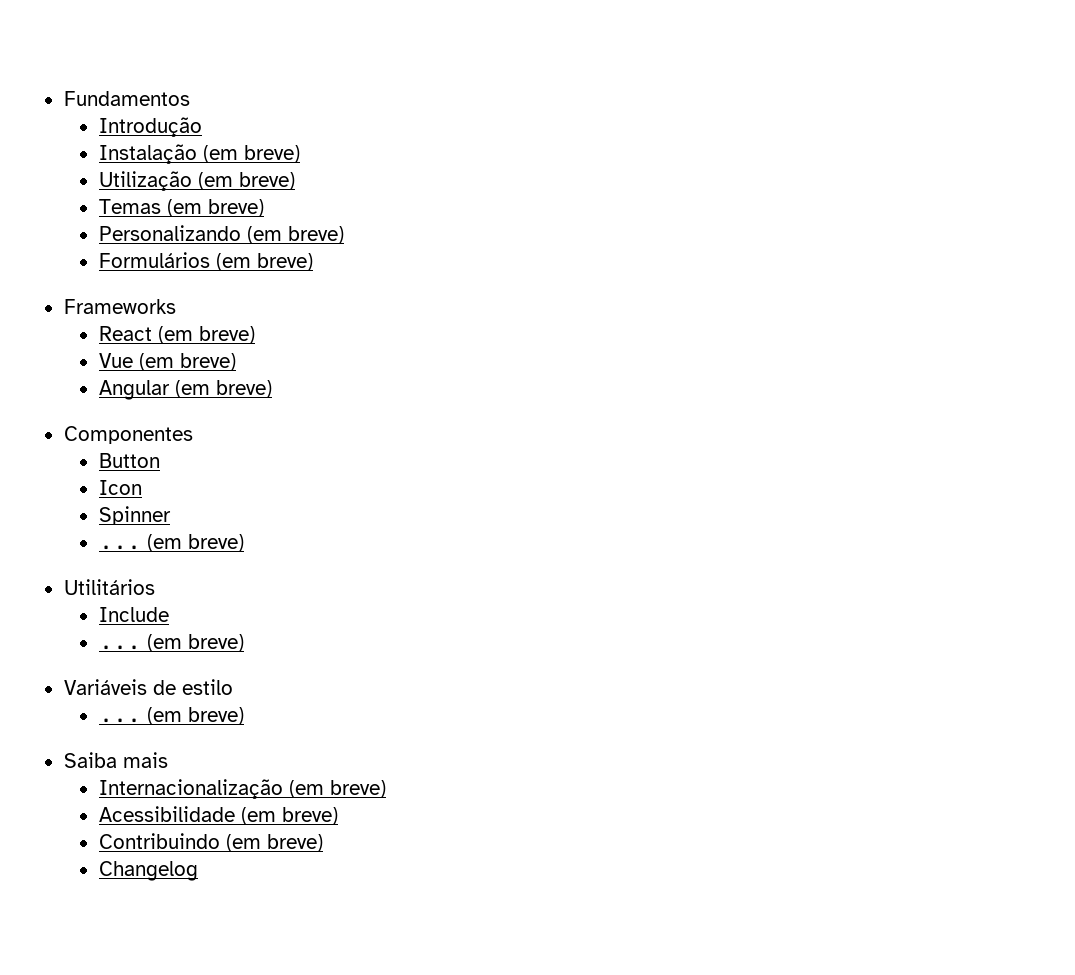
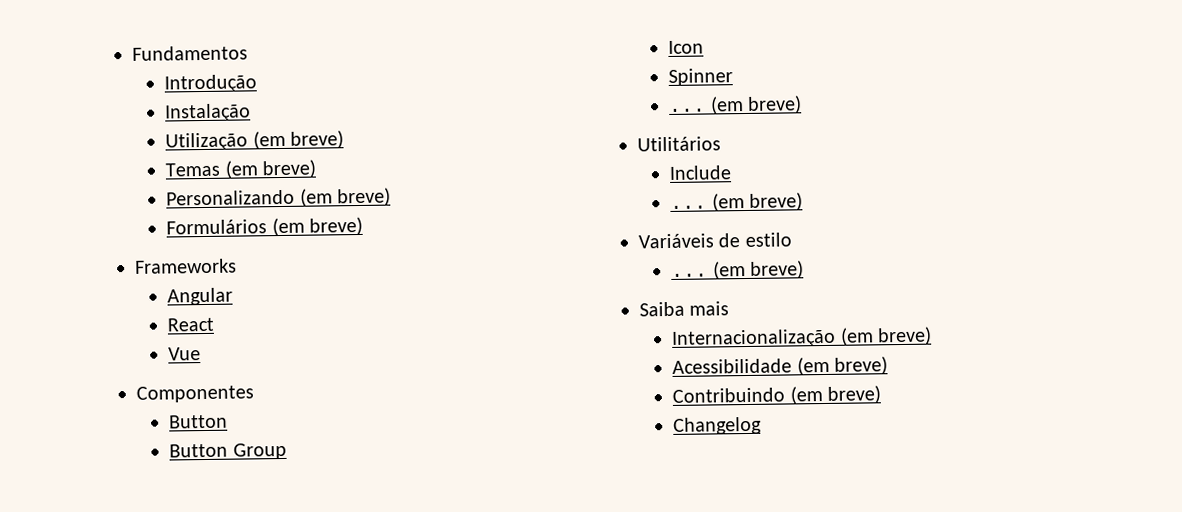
- Instalação (em breve)
+ Instalação
+ Angular
- React (em breve)
+ React
- Vue (em breve)
- Angular (em breve)
+ Vue
+ Button Group

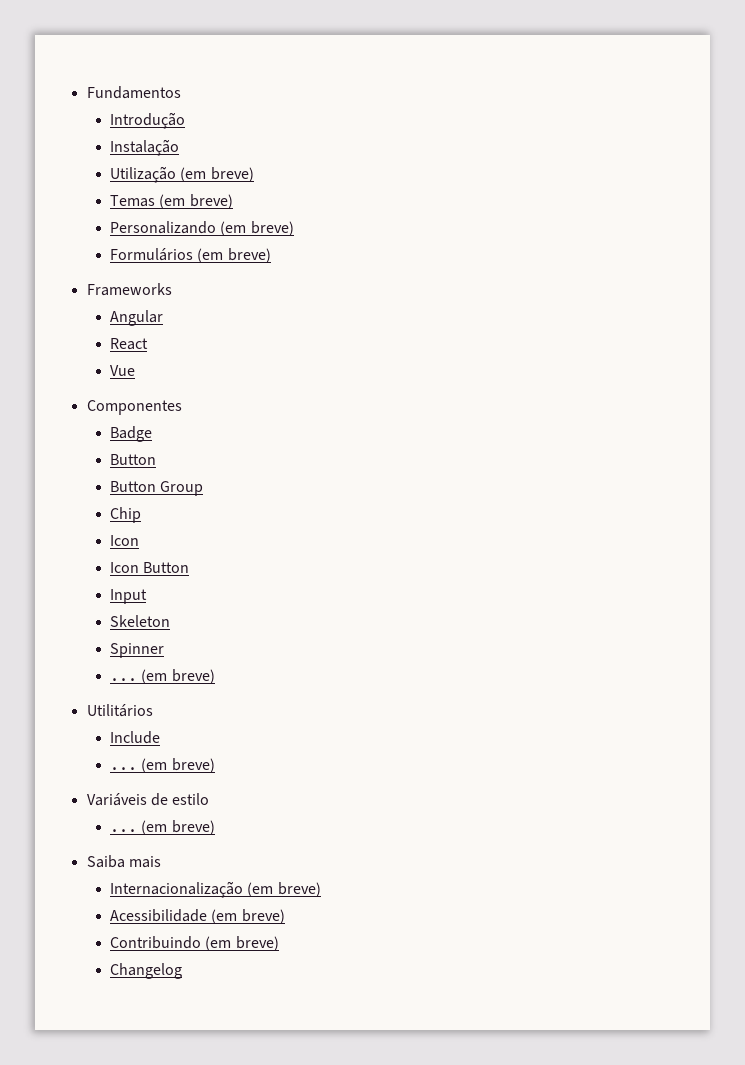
+ Badge
+ Chip
  Icon
+ Icon Button
+ Input
+ Skeleton

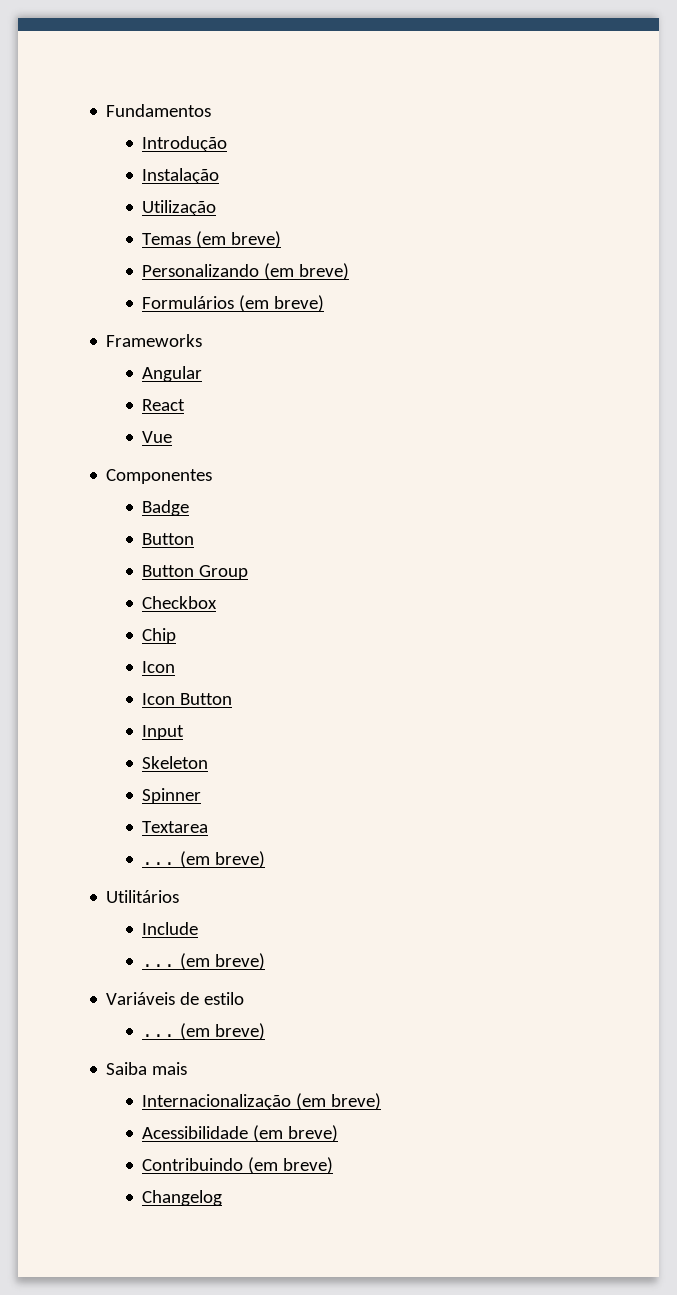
- Utilização (em breve)
+ Utilização
+ Checkbox
+ Textarea

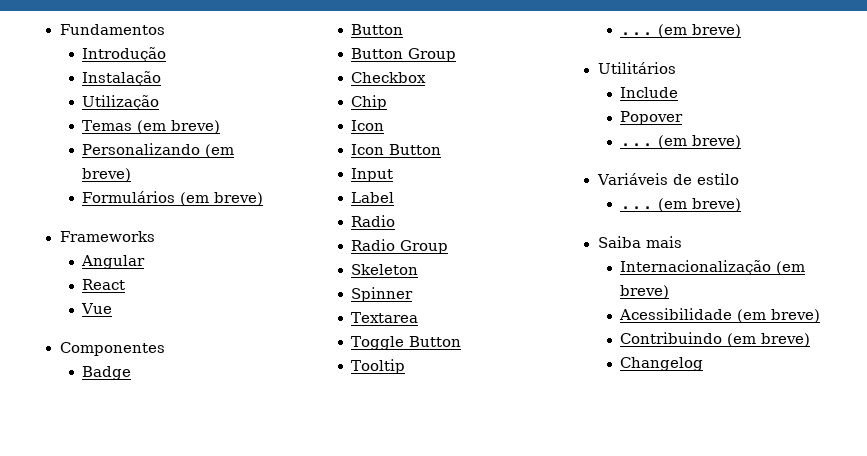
+ Label
+ Radio
+ Radio Group
+ Toggle Button
+ Tooltip
+ Popover

